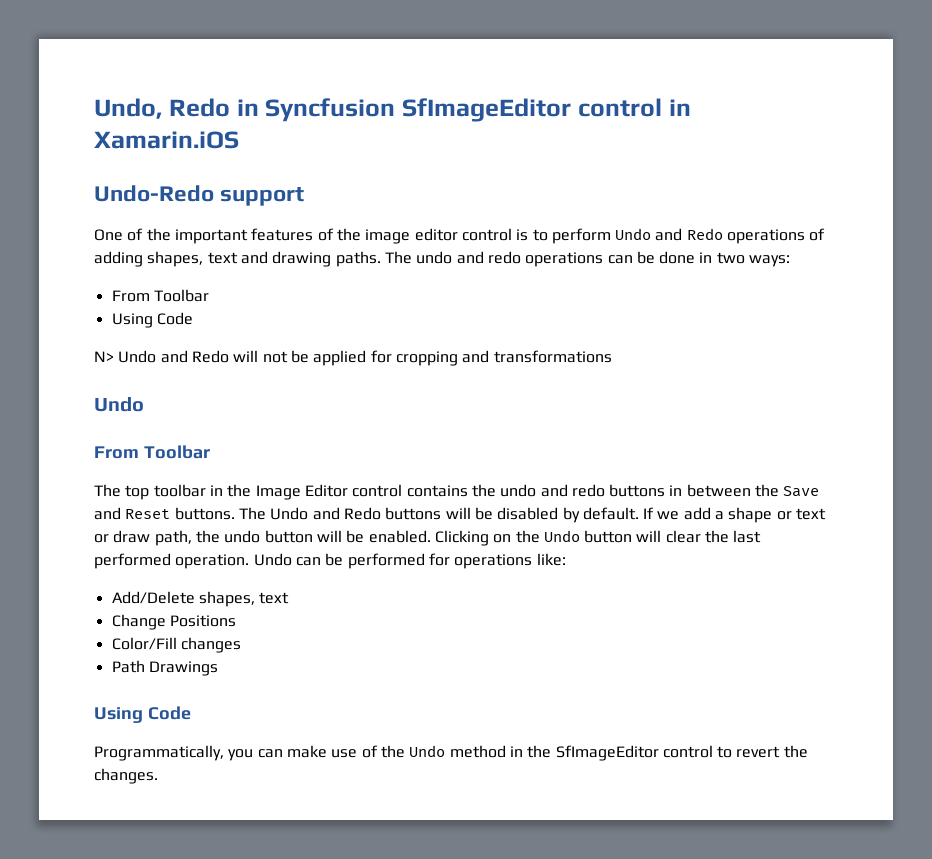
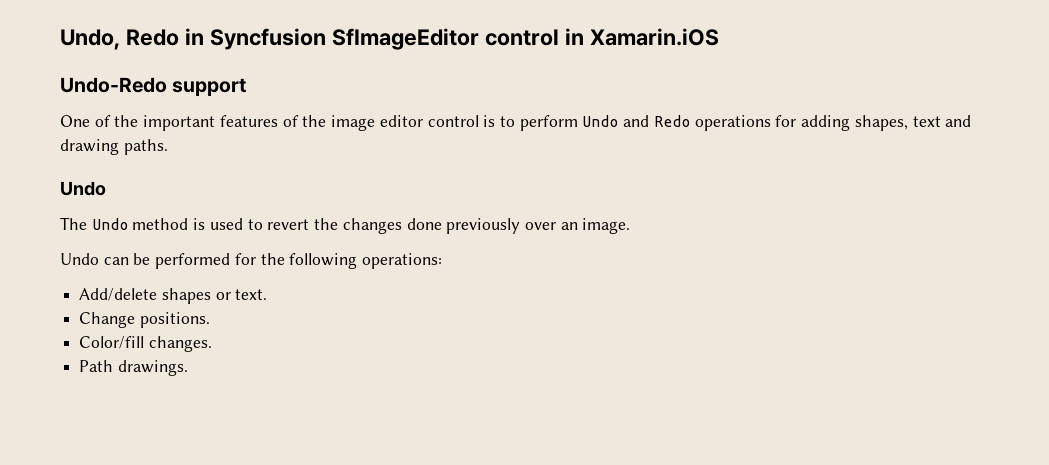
- One of the important features of the image editor control is to perform Undo and Redo operations of adding shapes, text and drawing paths. The undo and redo operations can be done in two ways:
- From Toolbar
- Using Code
- N> Undo and Redo will not be applied for cropping and transformations
+ One of the important features of the image editor control is to perform Undo and Redo operations for adding shapes, text and drawing paths.
  Undo
- From Toolbar
- The top toolbar in the Image Editor control contains the undo and redo buttons in between the Save and Reset buttons. The Undo and Redo buttons will be disabled by default. If we add a shape or text or draw path, the undo button will be enabled. Clicking on the Undo button will clear the last performed operation. Undo can be performed for operations like:
- Add/Delete shapes, text
- Change Positions
- Color/Fill changes
- Path Drawings
- Using Code
- Programmatically, you can make use of the Undo method in the SfImageEditor control to revert the changes.
+ The Undo method is used to revert the changes done previously over an image.
+ Undo can be performed for the following operations:
+ Add/delete shapes or text.
+ Change positions.
+ Color/fill changes.
+ Path drawings.

